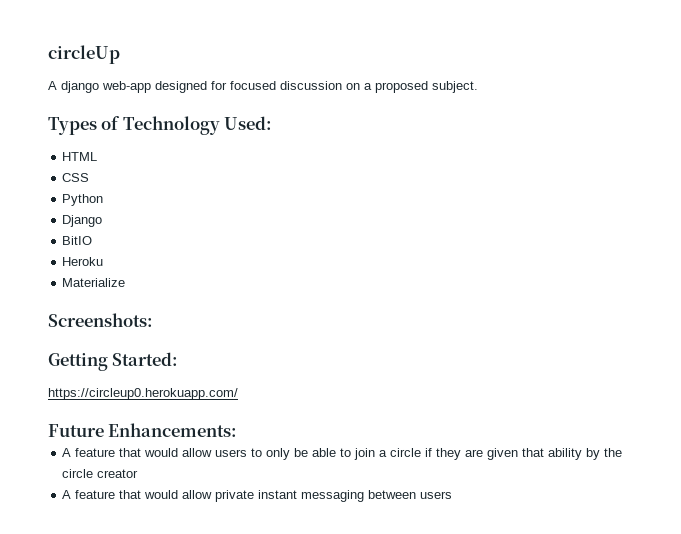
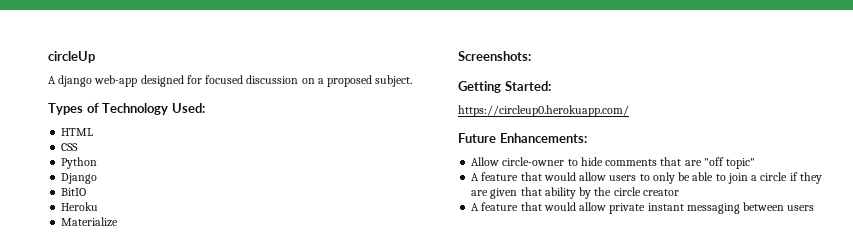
+ Allow circle-owner to hide comments that are "off topic"

